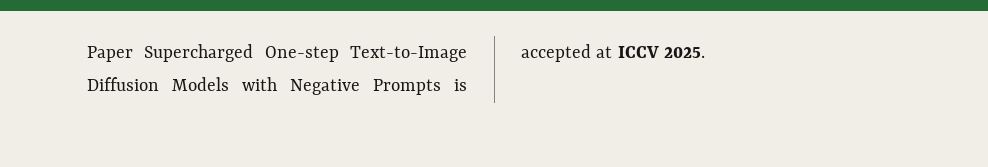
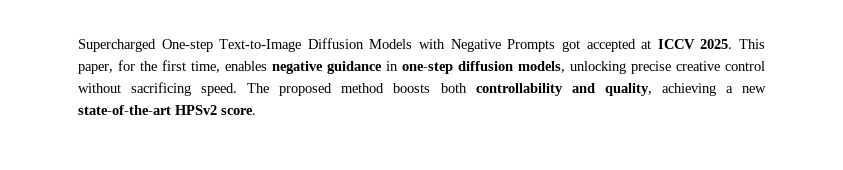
- Paper Supercharged One-step Text-to-Image Diffusion Models with Negative Prompts is accepted at ICCV 2025.
+ Supercharged One-step Text-to-Image Diffusion Models with Negative Prompts got accepted at ICCV 2025.
+ This paper, for the first time, enables negative guidance in one-step diffusion models, unlocking precise creative control without sacrificing speed. The proposed method boosts both controllability and quality, achieving a new state-of-the-art HPSv2 score.

